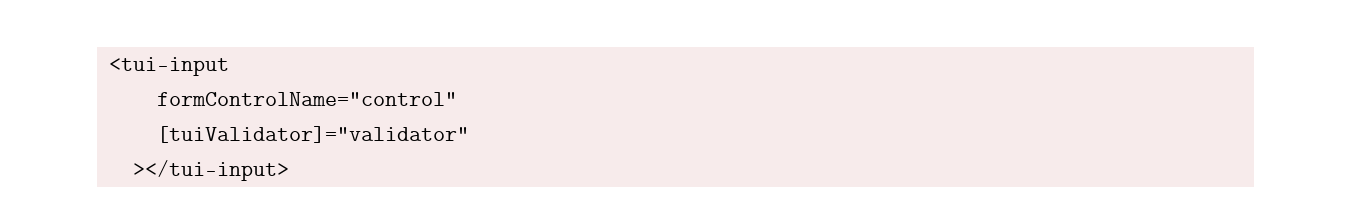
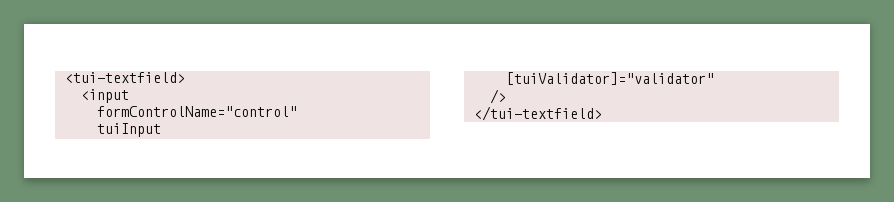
- <tui-input
+ <tui-textfield>
+ <input
+ tuiInput
- ></tui-input>
+ />
+ </tui-textfield>

